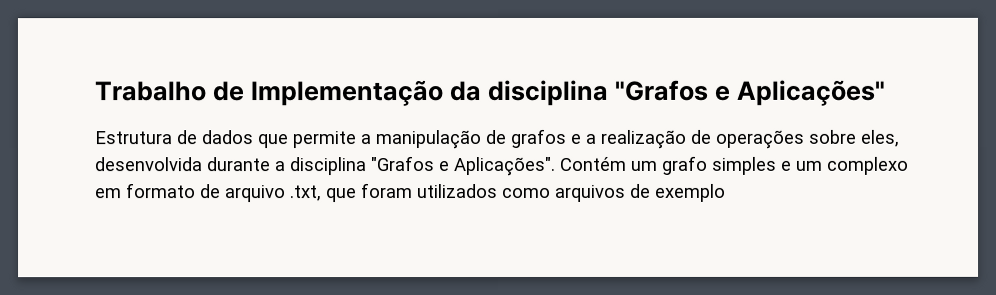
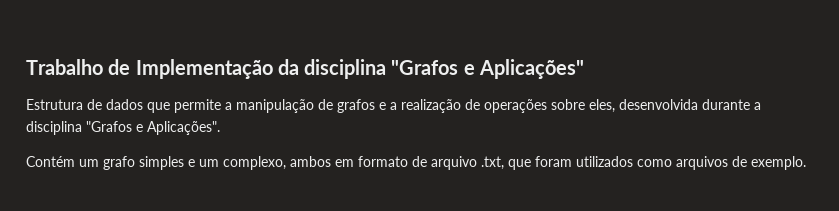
- Estrutura de dados que permite a manipulação de grafos e a realização de operações sobre eles, desenvolvida durante a disciplina "Grafos e Aplicações". Contém um grafo simples e um complexo em formato de arquivo .txt, que foram utilizados como arquivos de exemplo
+ Estrutura de dados que permite a manipulação de grafos e a realização de operações sobre eles, desenvolvida durante a disciplina "Grafos e Aplicações".
+ Contém um grafo simples e um complexo, ambos em formato de arquivo .txt, que foram utilizados como arquivos de exemplo.

